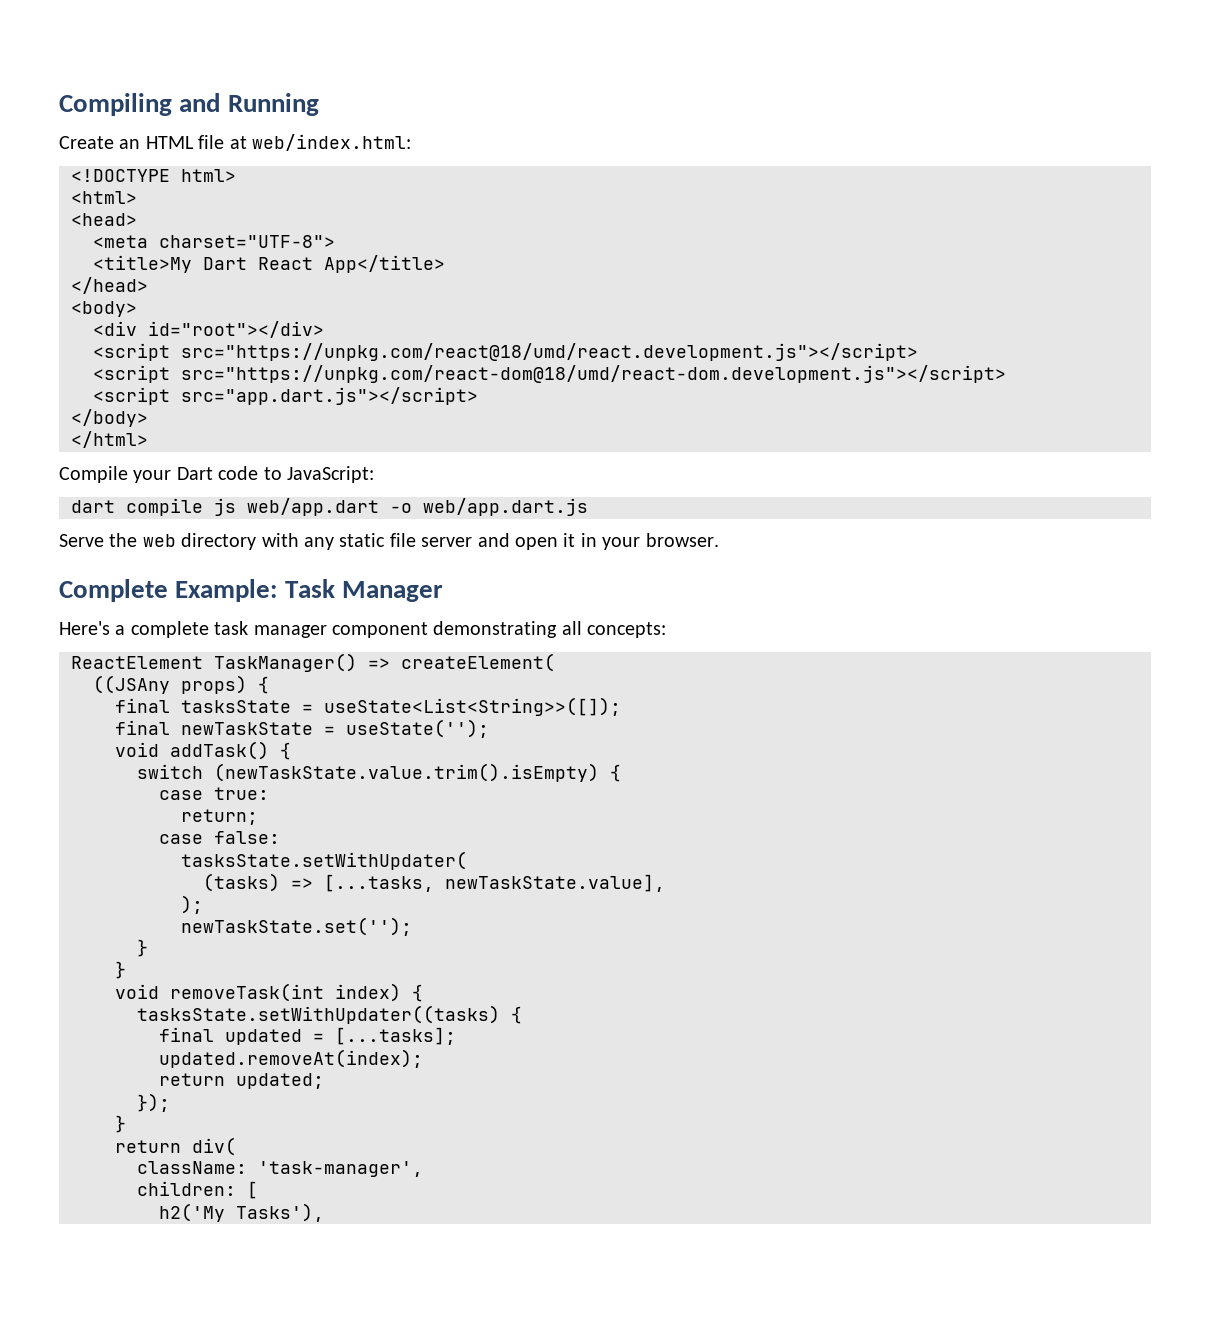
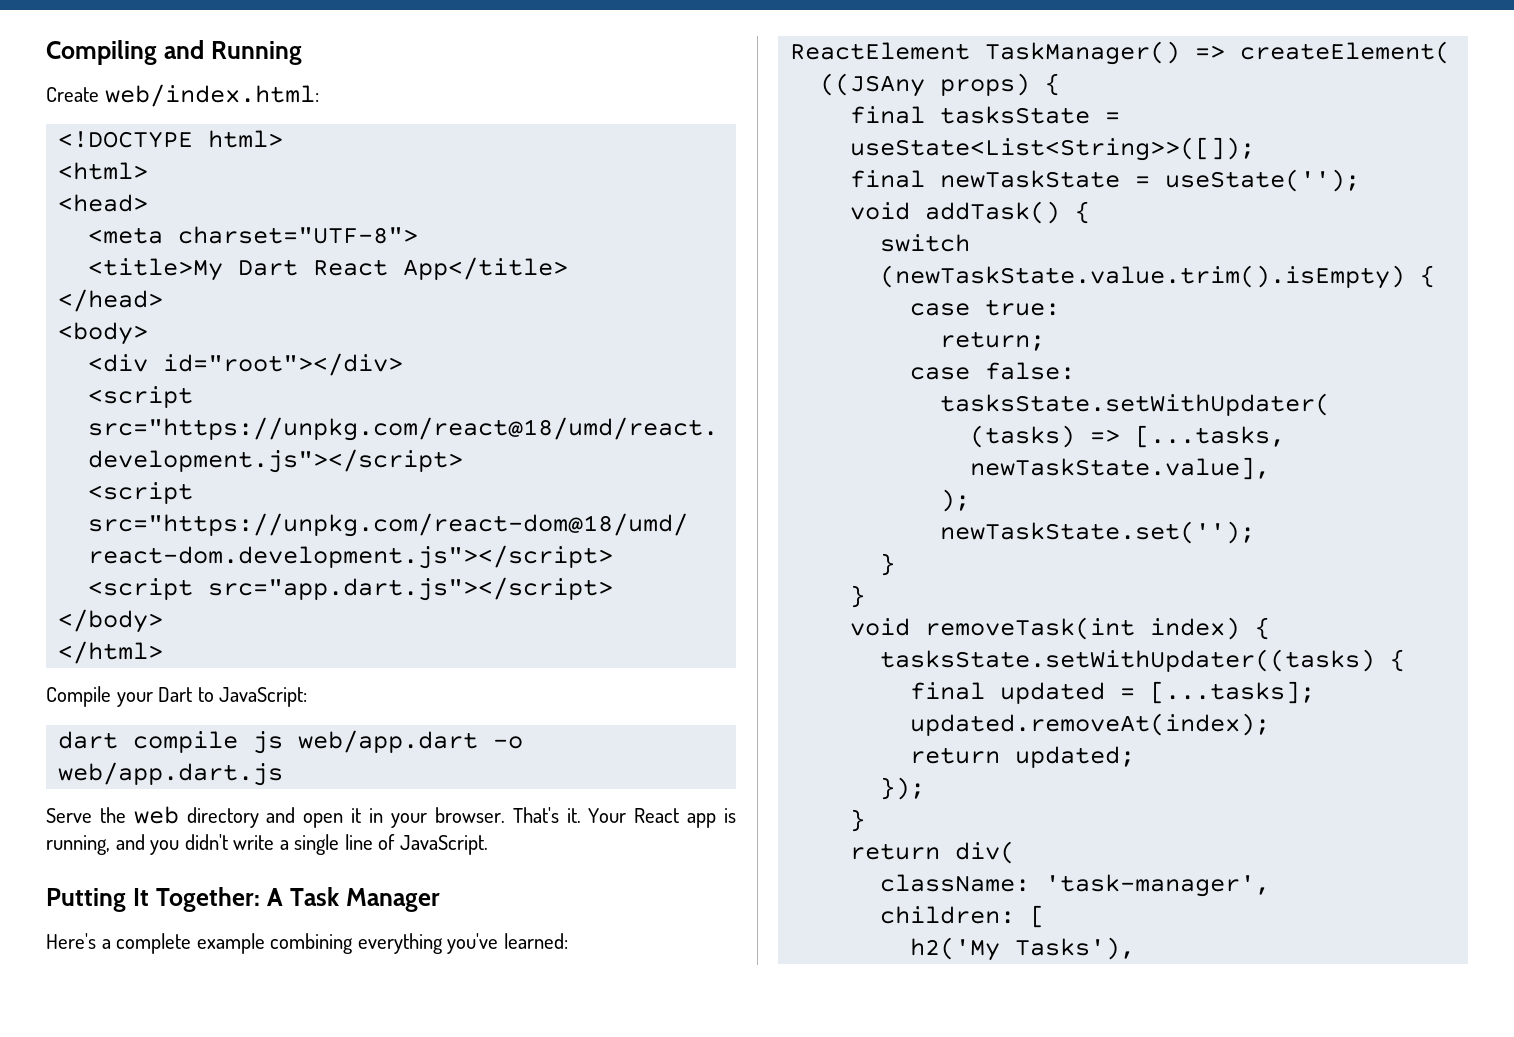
- Create an HTML file at web/index.html:
+ Create web/index.html:
- Compile your Dart code to JavaScript:
+ Compile your Dart to JavaScript:
- Serve the web directory with any static file server and open it in your browser.
- Complete Example: Task Manager
+ Serve the web directory and open it in your browser. That's it. Your React app is running, and you didn't write a single line of JavaScript.
+ Putting It Together: A Task Manager
- Here's a complete task manager component demonstrating all concepts:
+ Here's a complete example combining everything you've learned:

